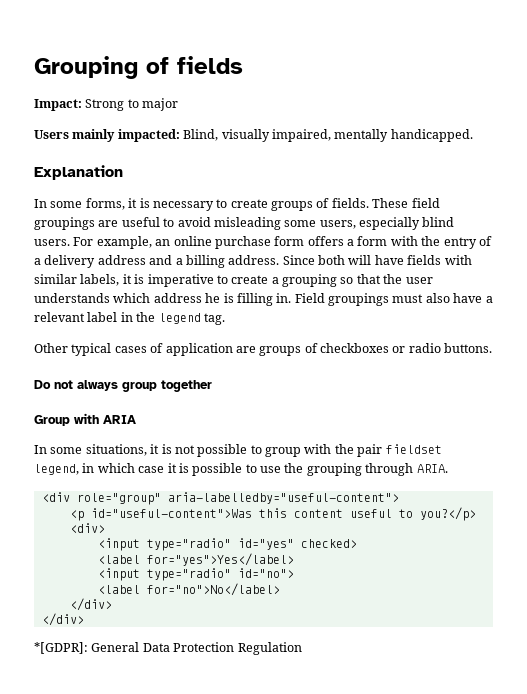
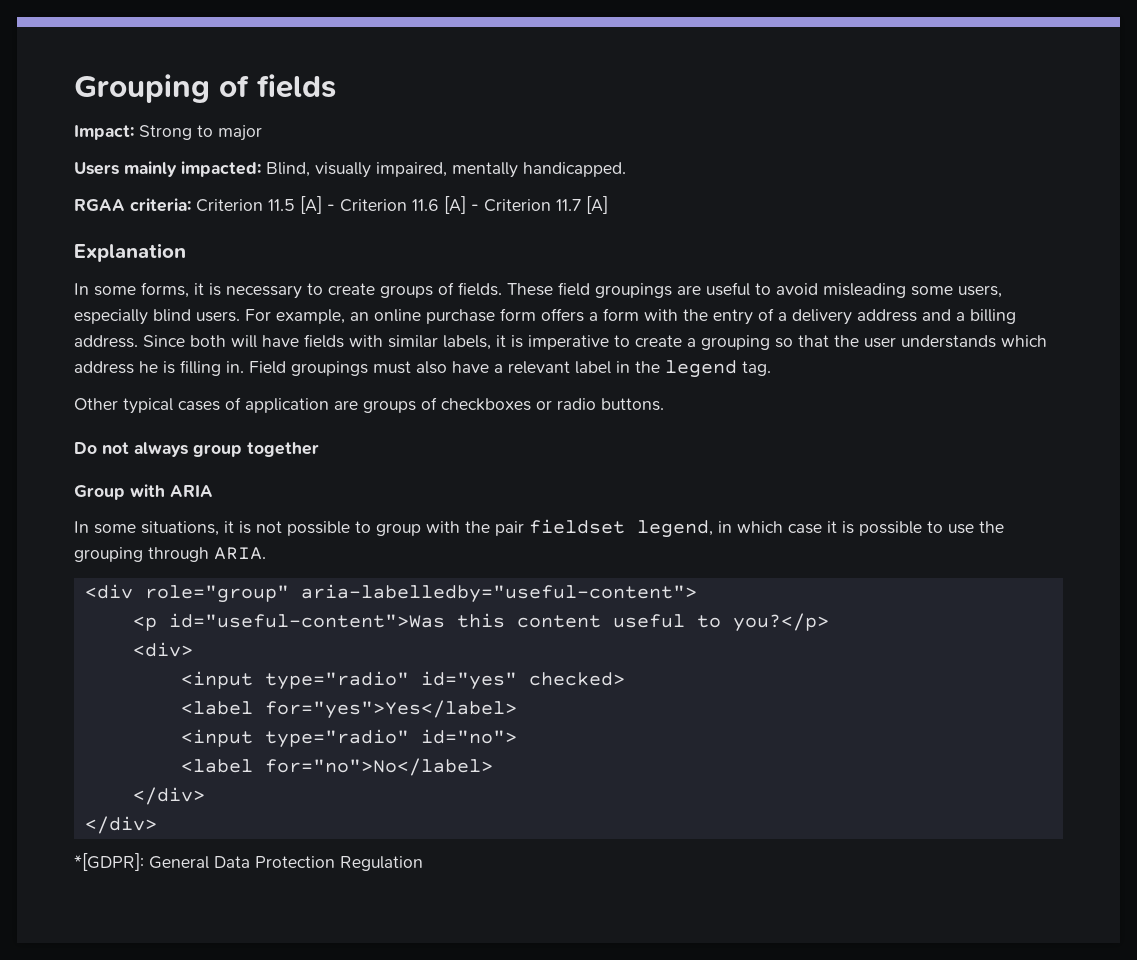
+ RGAA criteria: Criterion 11.5 [A] - Criterion 11.6 [A] - Criterion 11.7 [A]

